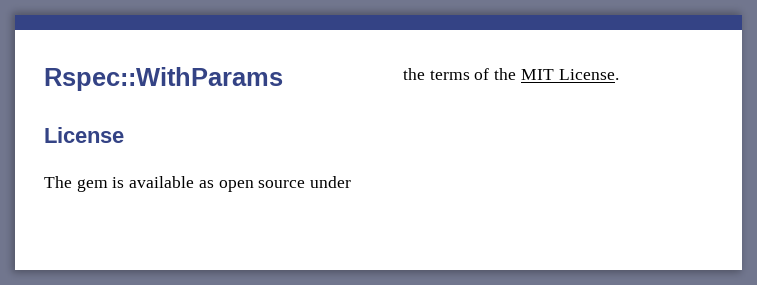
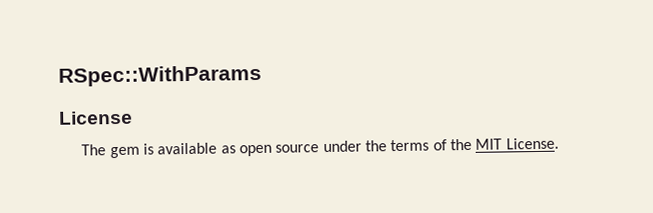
- Rspec::WithParams
+ RSpec::WithParams

